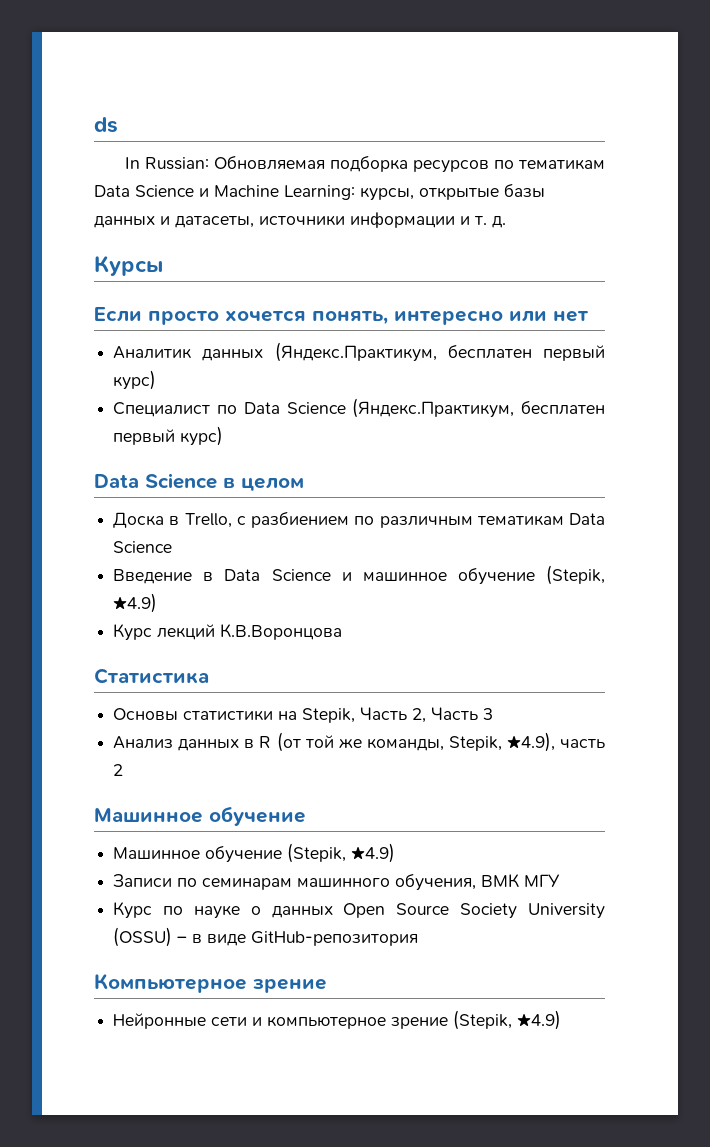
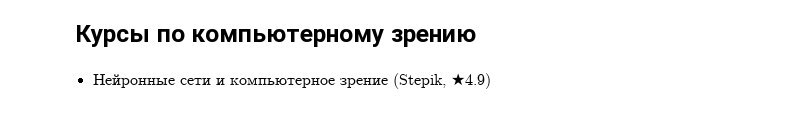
- ds
- In Russian: Обновляемая подборка ресурсов по тематикам Data Science и Machine Learning: курсы, открытые базы данных и датасеты, источники информации и т. д.
- Курсы
- Если просто хочется понять, интересно или нет
- Аналитик данных (Яндекс.Практикум, бесплатен первый курс)
- Специалист по Data Science (Яндекс.Практикум, бесплатен первый курс)
- Data Science в целом
- Доска в Trello, с разбиением по различным тематикам Data Science
- Введение в Data Science и машинное обучение (Stepik, ★4.9)
- Курс лекций К.В.Воронцова
- Статистика
- Основы статистики на Stepik, Часть 2, Часть 3
- Анализ данных в R (от той же команды, Stepik, ★4.9), часть 2
- Машинное обучение
- Машинное обучение (Stepik, ★4.9)
- Записи по семинарам машинного обучения, ВМК МГУ
- Курс по науке о данных Open Source Society University (OSSU) – в виде GitHub-репозитория
- Компьютерное зрение
+ Курсы по компьютерному зрению

